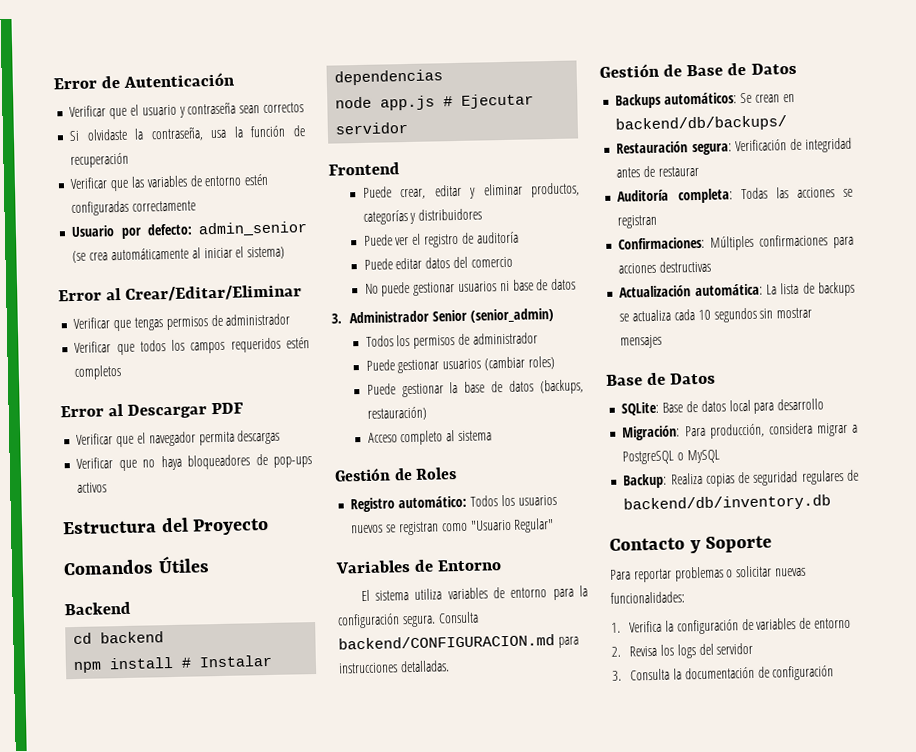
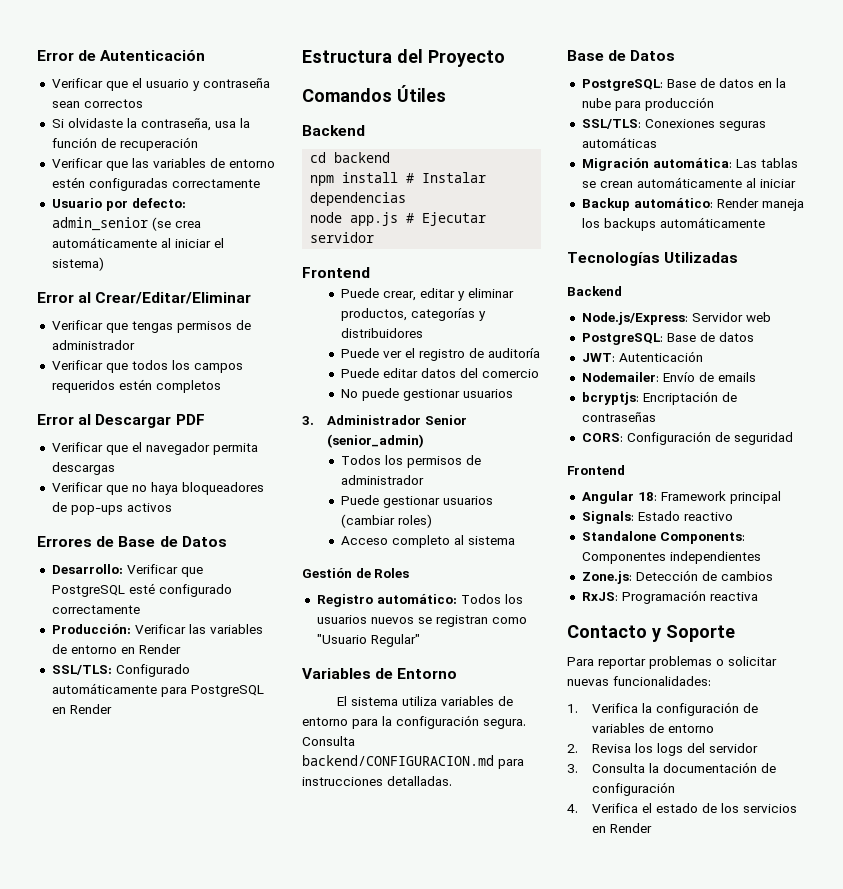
+ Errores de Base de Datos
+ Desarrollo: Verificar que PostgreSQL esté configurado correctamente
+ Producción: Verificar las variables de entorno en Render
+ SSL/TLS: Configurado automáticamente para PostgreSQL en Render
- No puede gestionar usuarios ni base de datos
+ No puede gestionar usuarios
- Puede gestionar la base de datos (backups, restauración)
  Consulta backend/CONFIGURACION.md para instrucciones detalladas.
- Gestión de Base de Datos
- Backups automáticos: Se crean en backend/db/backups/
- Restauración segura: Verificación de integridad antes de restaurar
- Auditoría completa: Todas las acciones se registran
- Confirmaciones: Múltiples confirmaciones para acciones destructivas
- Actualización automática: La lista de backups se actualiza cada 10 segundos sin mostrar mensajes
  Base de Datos
- SQLite: Base de datos local para desarrollo
- Migración: Para producción, considera migrar a PostgreSQL o MySQL
- Backup: Realiza copias de seguridad regulares de backend/db/inventory.db
+ PostgreSQL: Base de datos en la nube para producción
+ SSL/TLS: Conexiones seguras automáticas
+ Migración automática: Las tablas se crean automáticamente al iniciar
+ Backup automático: Render maneja los backups automáticamente
+ Tecnologías Utilizadas
+ Backend
+ Node.js/Express: Servidor web
+ PostgreSQL: Base de datos
+ JWT: Autenticación
+ Nodemailer: Envío de emails
+ bcryptjs: Encriptación de contraseñas
+ CORS: Configuración de seguridad
+ Frontend
+ Angular 18: Framework principal
+ Signals: Estado reactivo
+ Standalone Components: Componentes independientes
+ Zone.js: Detección de cambios
+ RxJS: Programación reactiva
+ 4. Verifica el estado de los servicios en Render

